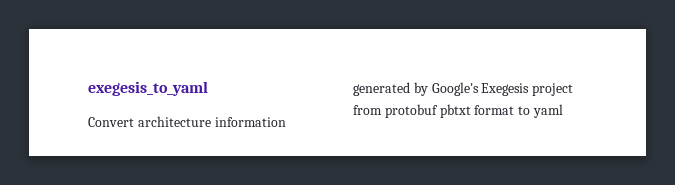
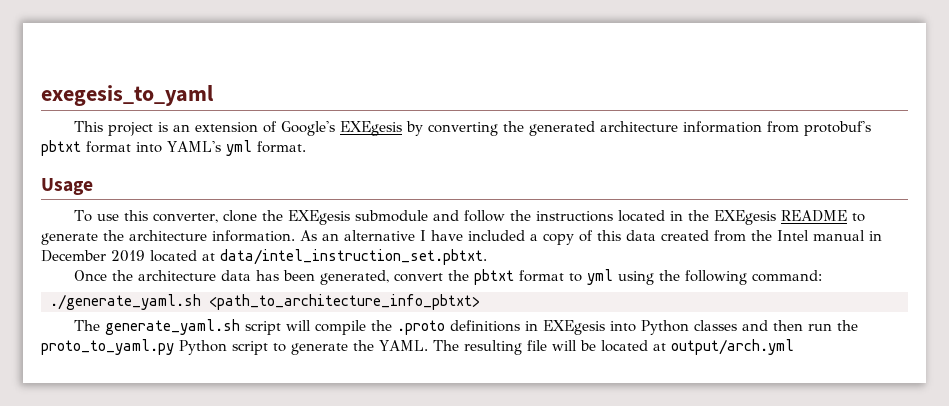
- Convert architecture information generated by Google's Exegesis project from protobuf pbtxt format to yaml
+ This project is an extension of Google's EXEgesis by converting the generated architecture information from protobuf's pbtxt format into YAML's yml format.
+ Usage
+ To use this converter, clone the EXEgesis submodule and follow the instructions located in the EXEgesis README to generate the architecture information. As an alternative I have included a copy of this data created from the Intel manual in December 2019 located at data/intel_instruction_set.pbtxt.
+ Once the architecture data has been generated, convert the pbtxt format to yml using the following command:
+ ./generate_yaml.sh <path_to_architecture_info_pbtxt>
+ The generate_yaml.sh script will compile the .proto definitions in EXEgesis into Python classes and then run the proto_to_yaml.py Python script to generate the YAML. The resulting file will be located at output/arch.yml

